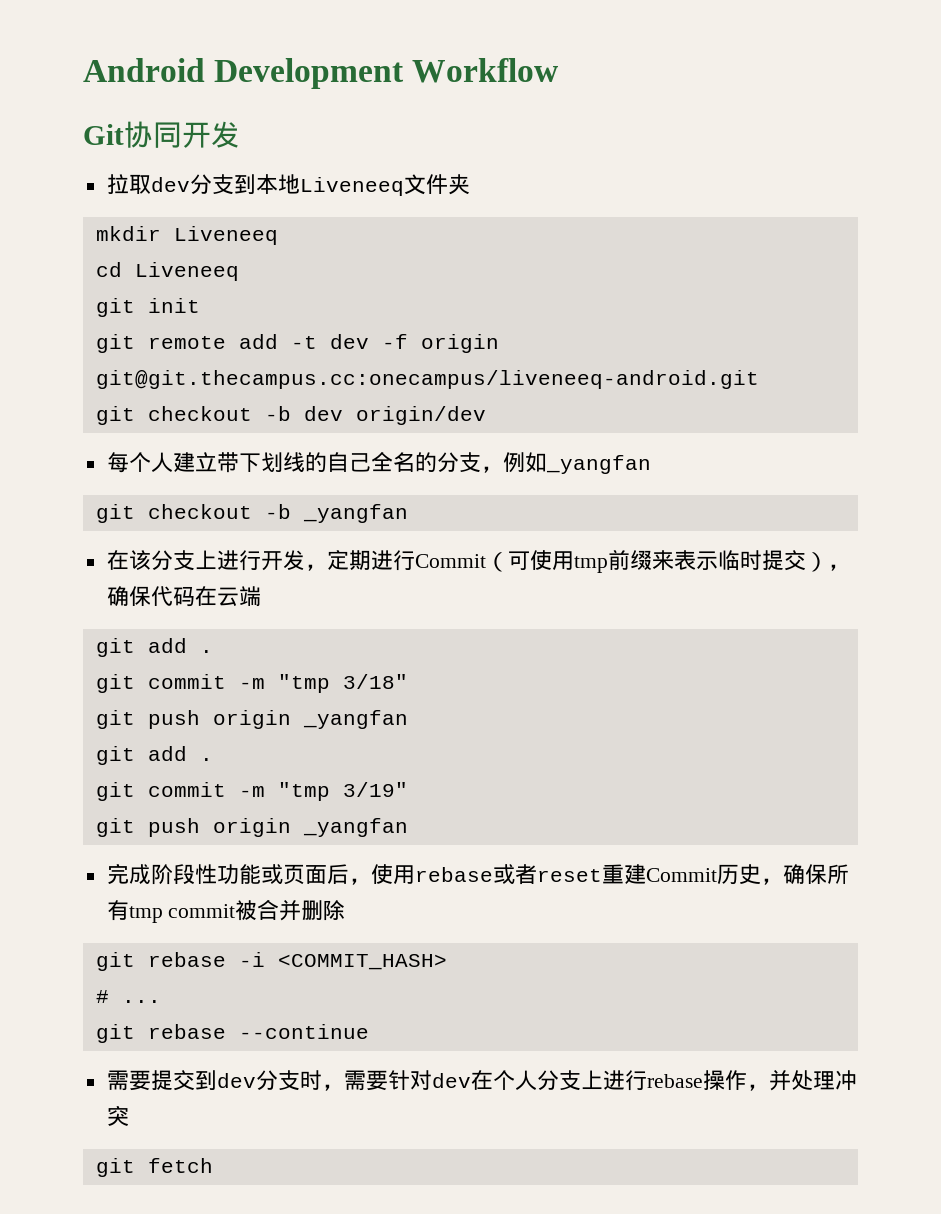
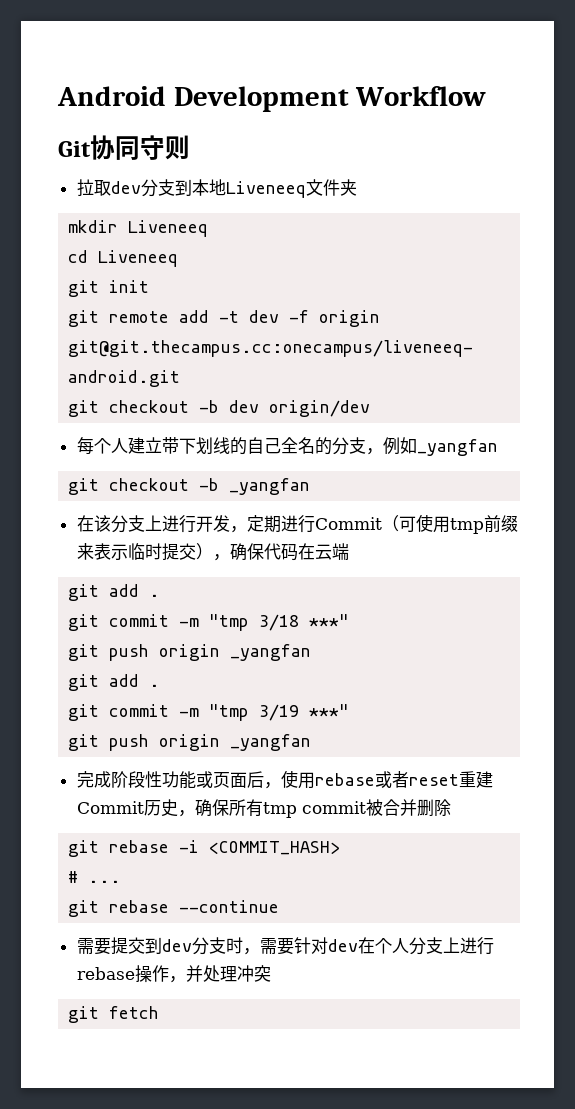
- Git协同开发
+ Git协同守则
- git commit -m "tmp 3/18"
+ git commit -m "tmp 3/18 ***"
- git commit -m "tmp 3/19"
+ git commit -m "tmp 3/19 ***"

